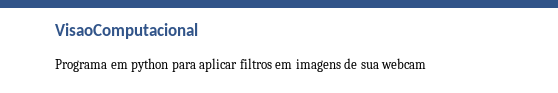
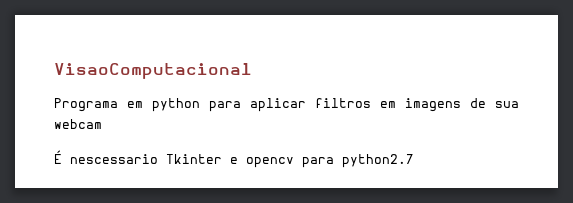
+ É nescessario Tkinter e opencv para python2.7

